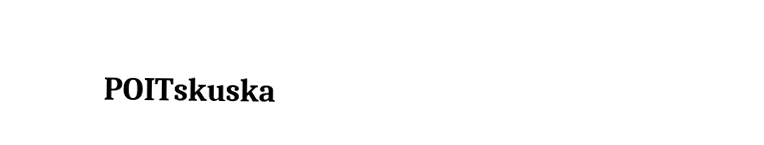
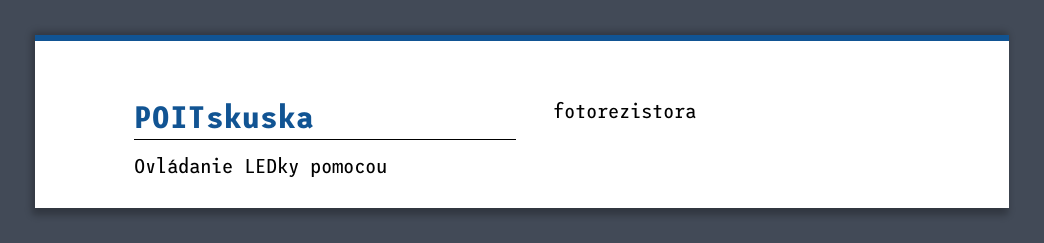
+ Ovládanie LEDky pomocou fotorezistora

